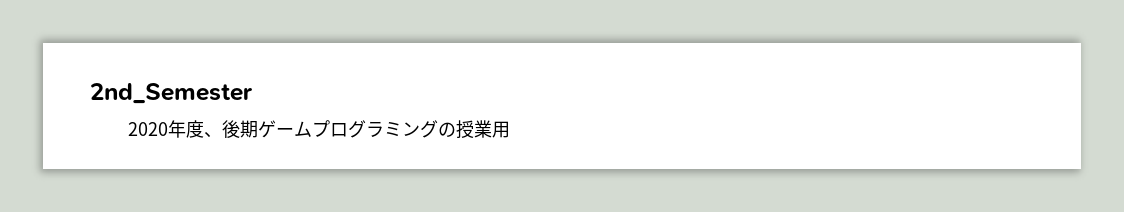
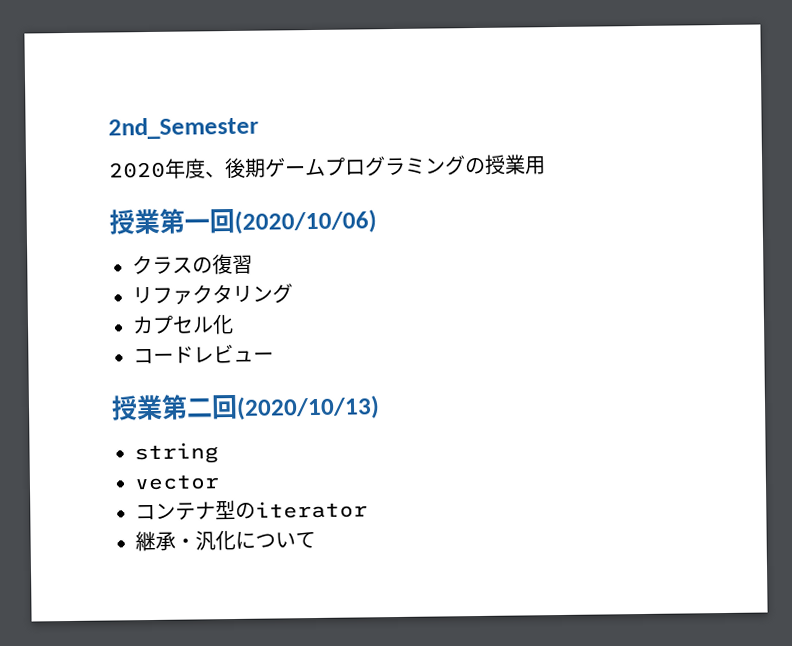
+ 授業第一回(2020/10/06)
+ クラスの復習
+ リファクタリング
+ カプセル化
+ コードレビュー
+ 授業第二回(2020/10/13)
+ string
+ vector
+ コンテナ型のiterator
+ 継承・汎化について

